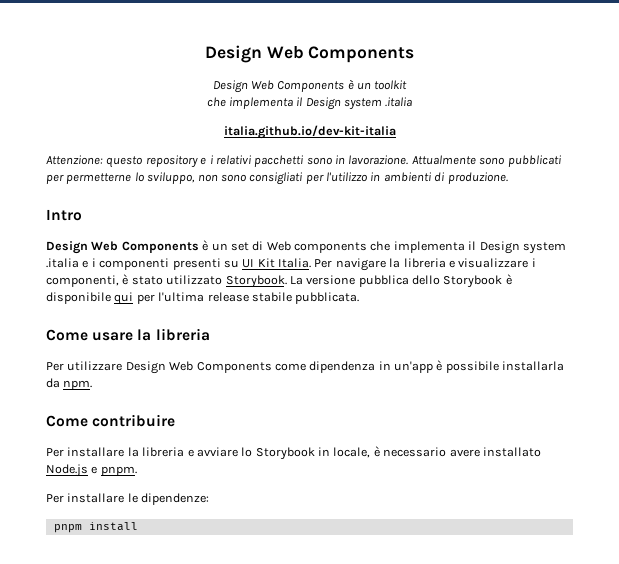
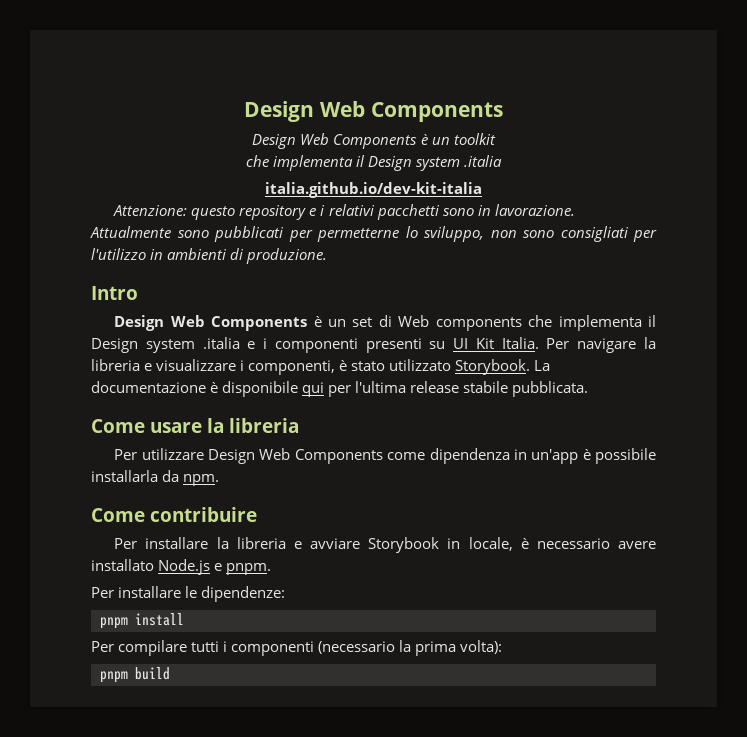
- La versione pubblica dello Storybook è disponibile qui per l'ultima release stabile pubblicata.
+ La documentazione è disponibile qui per l'ultima release stabile pubblicata.
- Per installare la libreria e avviare lo Storybook in locale, è necessario avere installato Node.js e pnpm.
+ Per installare la libreria e avviare Storybook in locale, è necessario avere installato Node.js e pnpm.
+ Per compilare tutti i componenti (necessario la prima volta):
+ pnpm build

